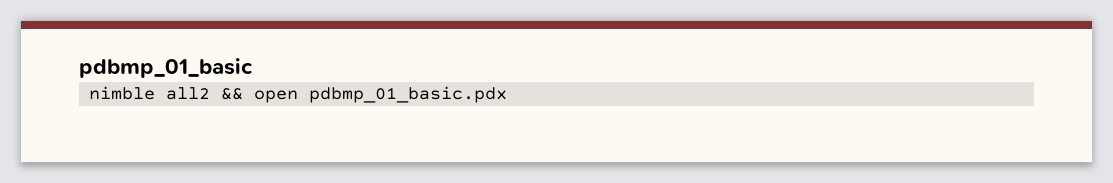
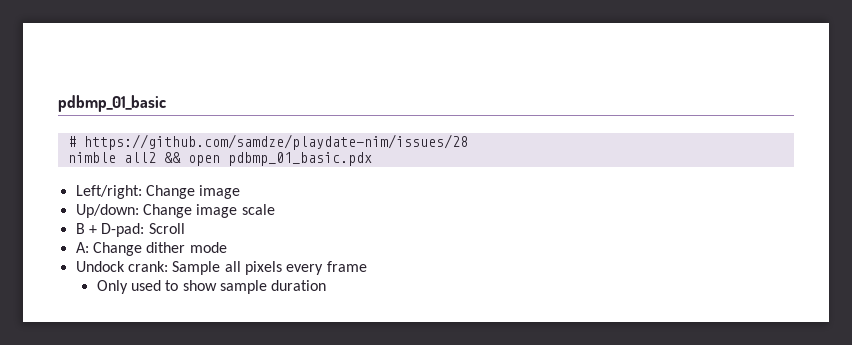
+ # https://github.com/samdze/playdate-nim/issues/28
+ Left/right: Change image
+ Up/down: Change image scale
+ B + D-pad: Scroll
+ A: Change dither mode
+ Undock crank: Sample all pixels every frame
+ Only used to show sample duration

